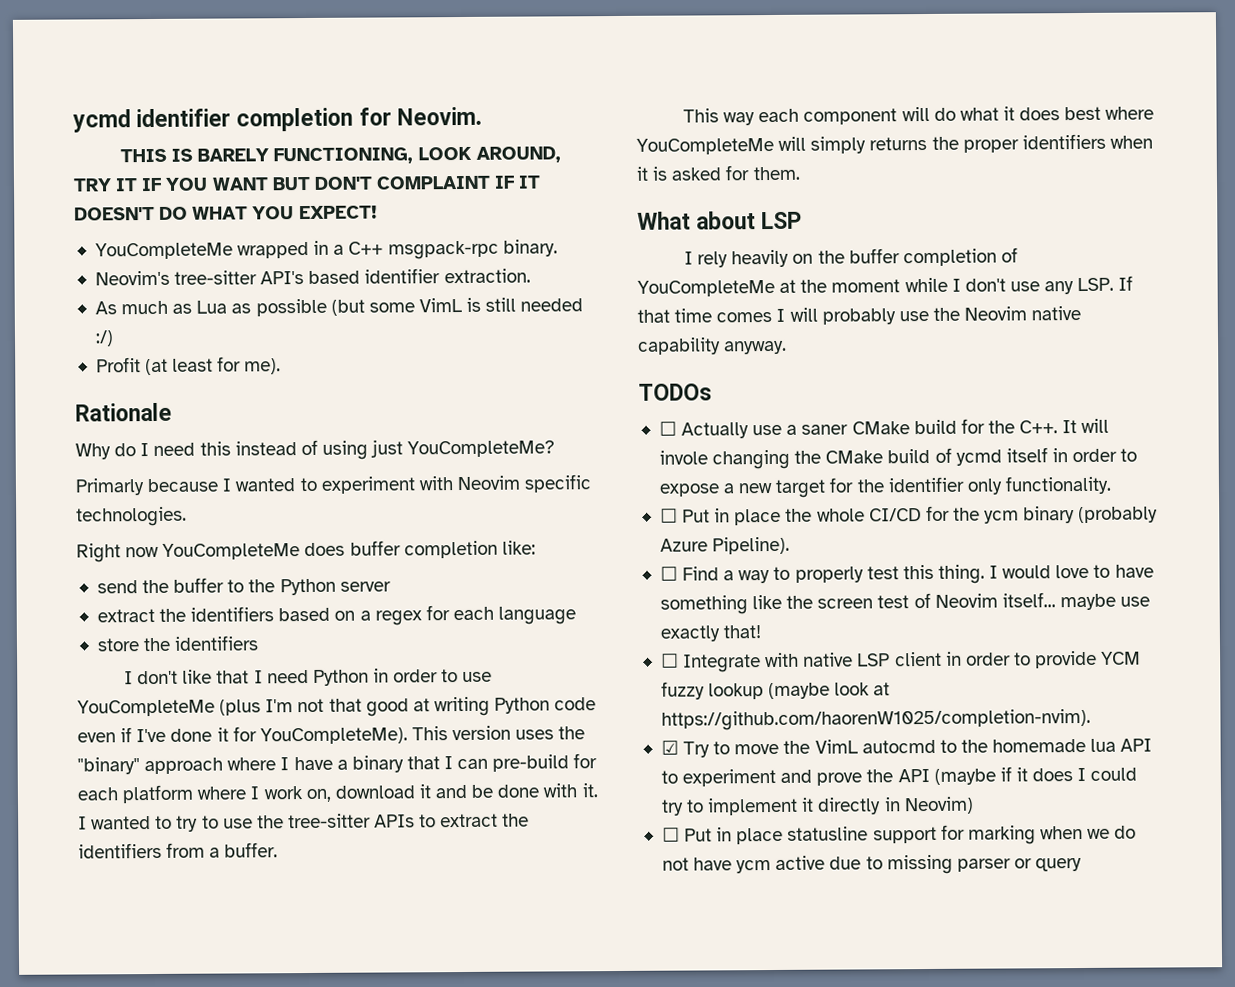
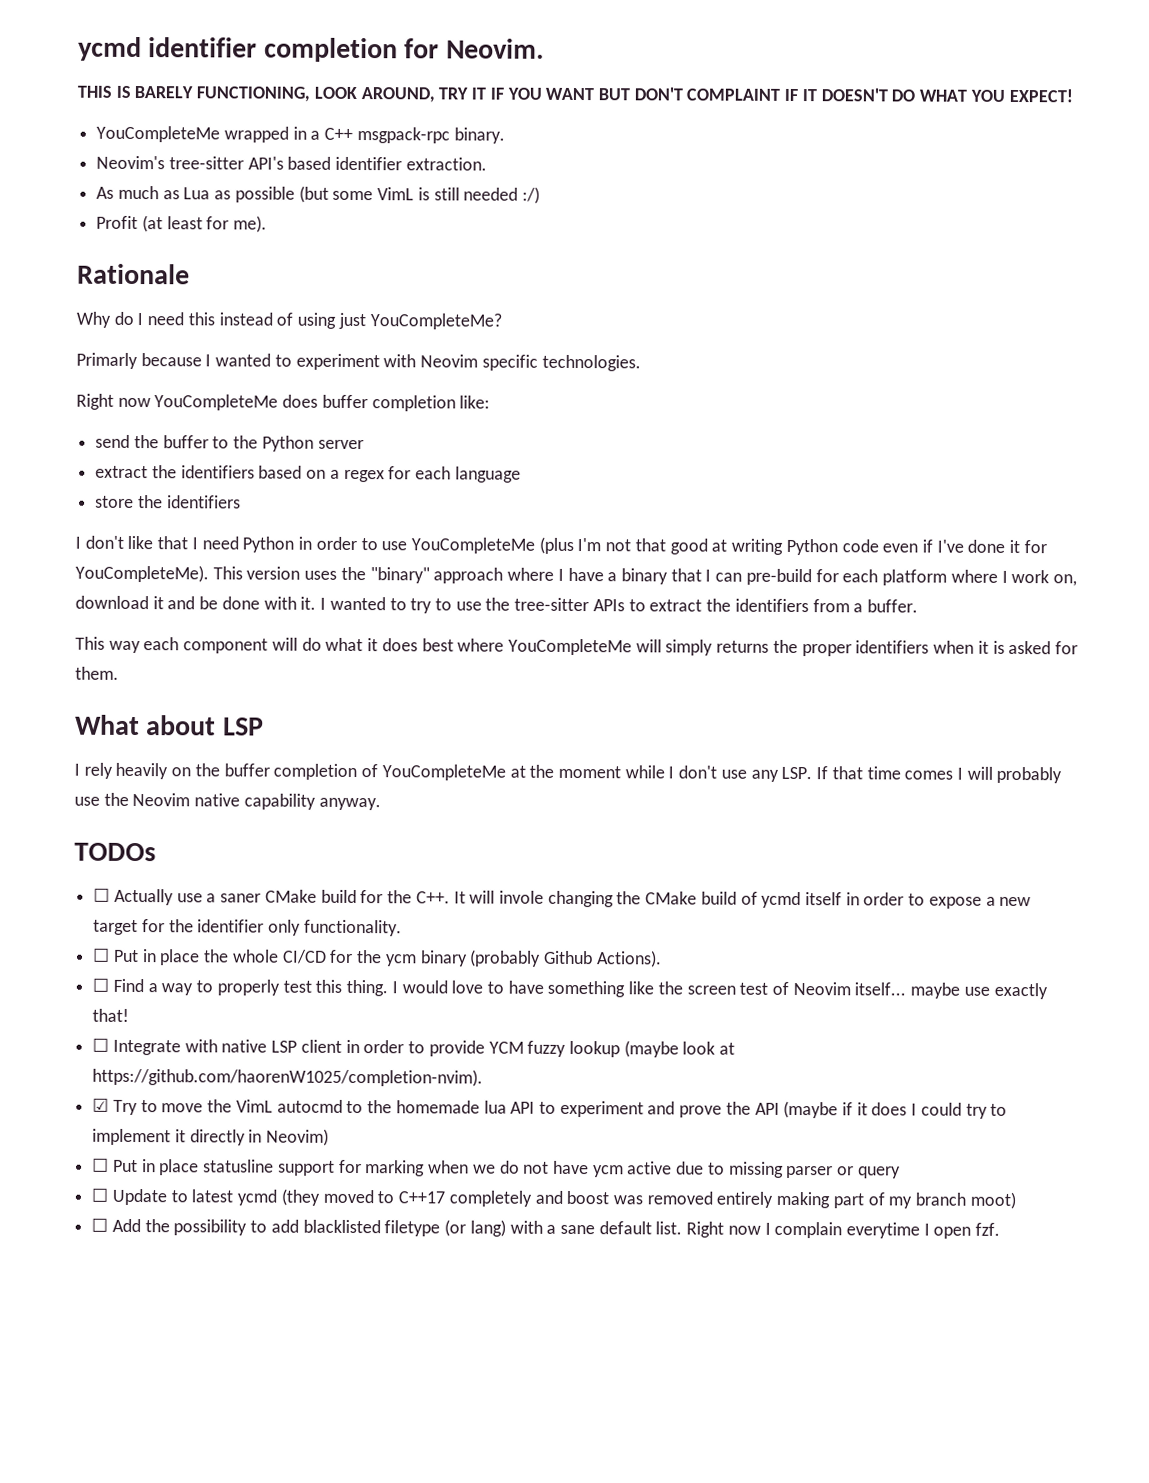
- ☐ Put in place the whole CI/CD for the ycm binary (probably Azure Pipeline).
+ ☐ Put in place the whole CI/CD for the ycm binary (probably Github Actions).
+ ☐ Update to latest ycmd (they moved to C++17 completely and boost was removed entirely making part of my branch moot)
+ ☐ Add the possibility to add blacklisted filetype (or lang) with a sane default list. Right now I complain everytime I open fzf.

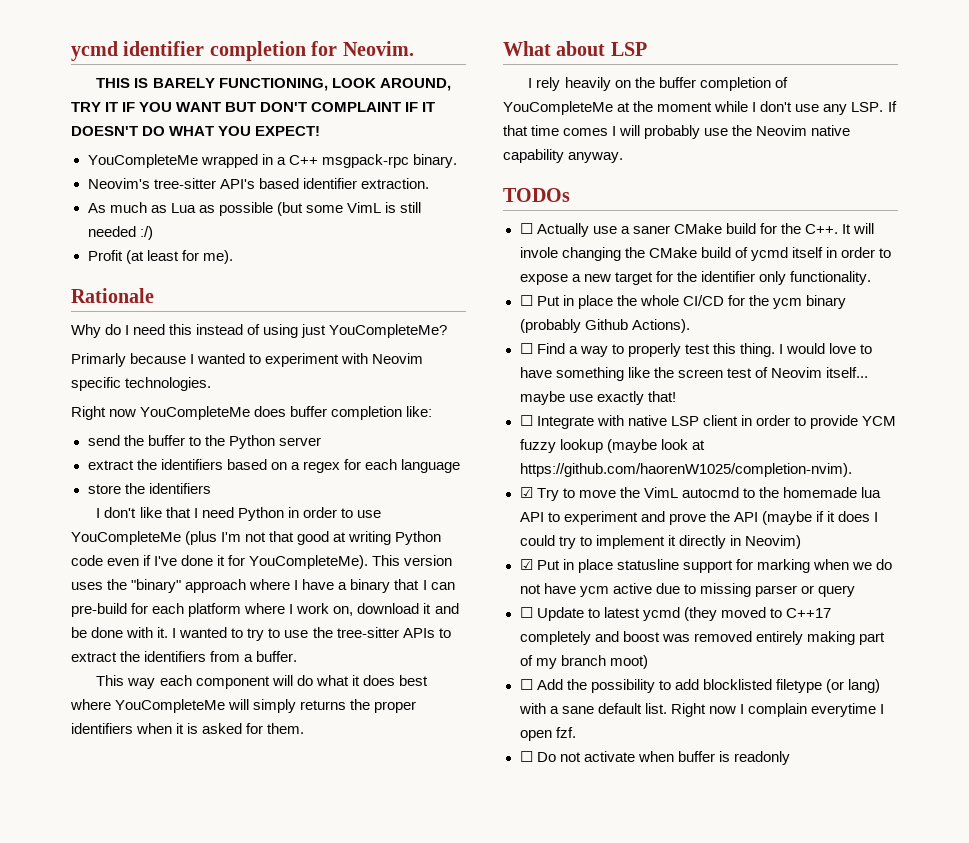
- ☐ Put in place statusline support for marking when we do not have ycm active due to missing parser or query
+ ☑ Put in place statusline support for marking when we do not have ycm active due to missing parser or query
- ☐ Add the possibility to add blacklisted filetype (or lang) with a sane default list.
+ ☐ Add the possibility to add blocklisted filetype (or lang) with a sane default list.
+ ☐ Do not activate when buffer is readonly

